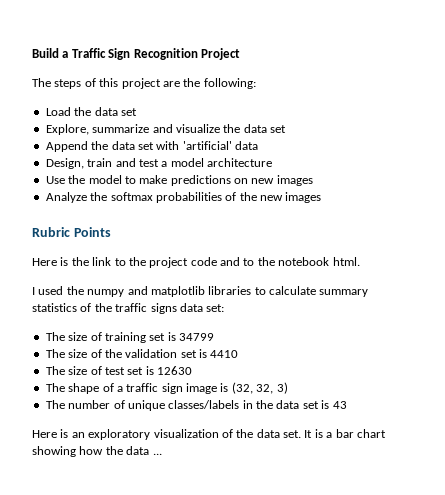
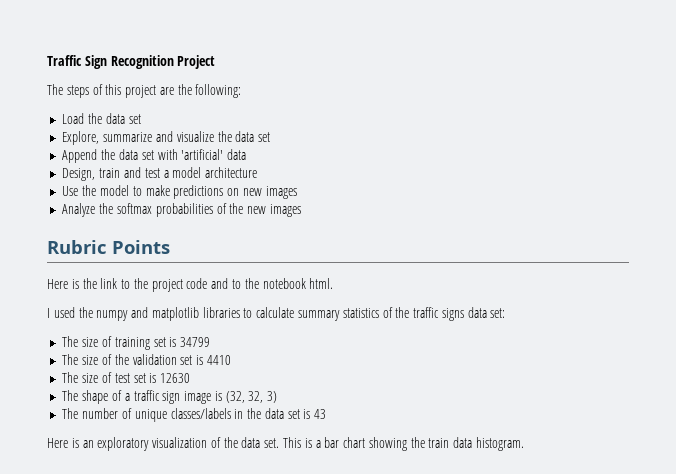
- Build a Traffic Sign Recognition Project
+ Traffic Sign Recognition Project
- It is a bar chart showing how the data ...
+ This is a bar chart showing the train data histogram.

